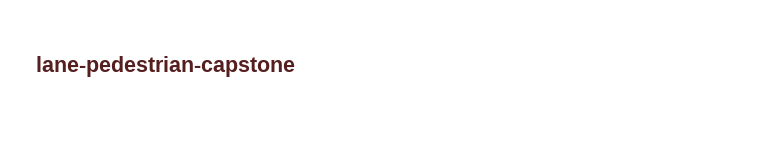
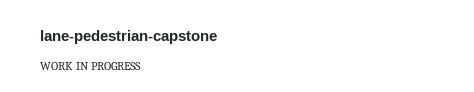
+ WORK IN PROGRESS

